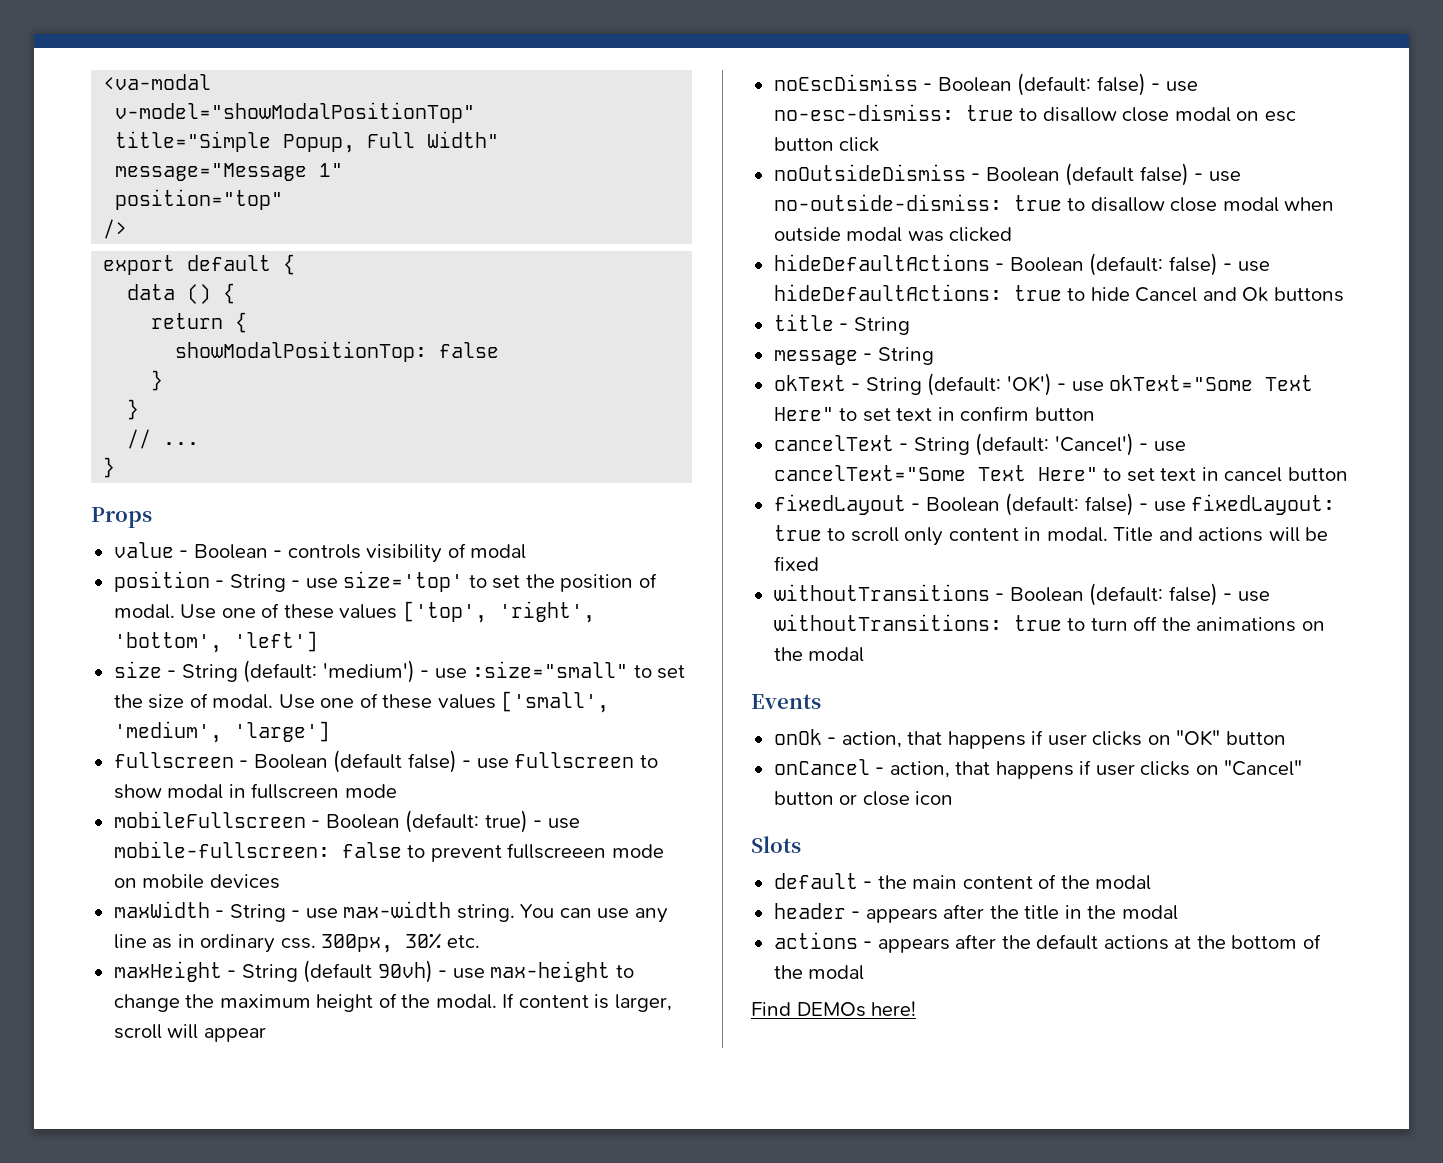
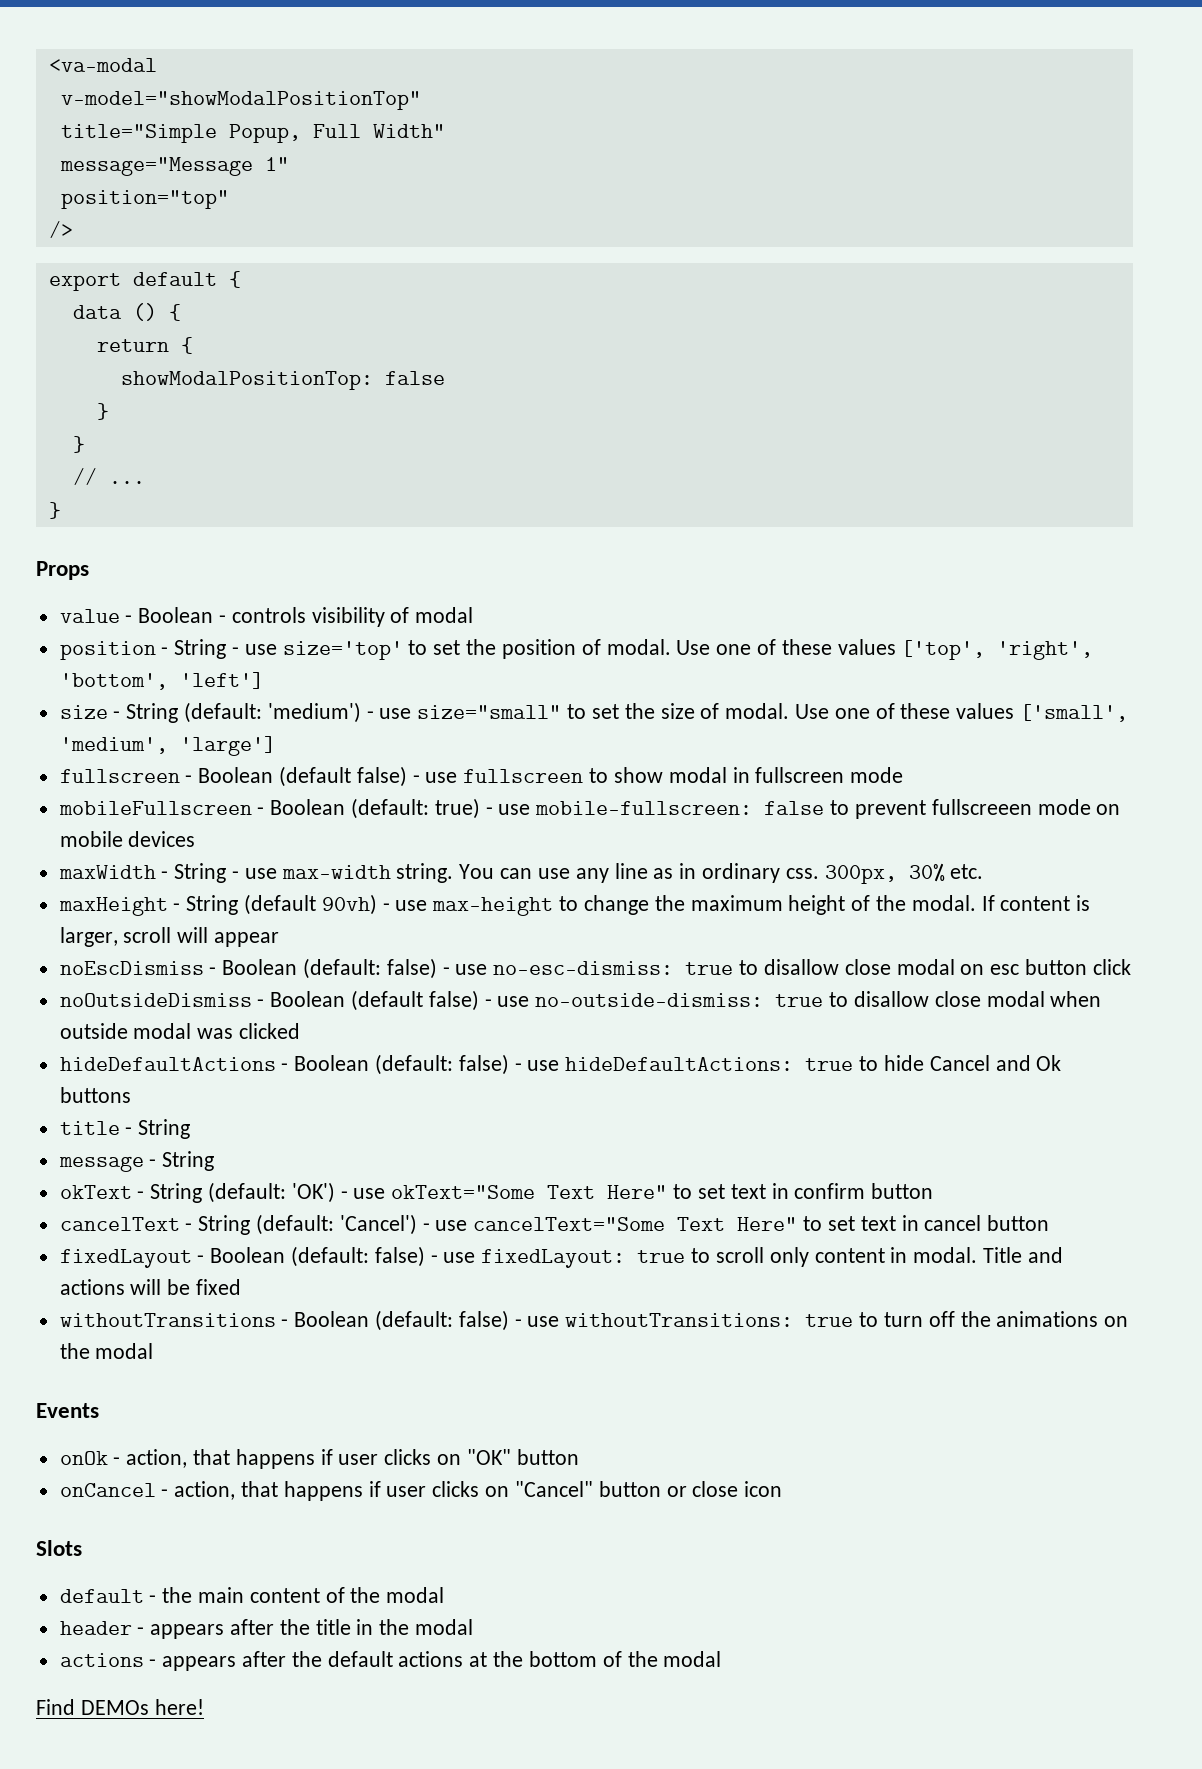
- size - String (default: 'medium') - use :size="small" to set the size of modal.
+ size - String (default: 'medium') - use size="small" to set the size of modal.

